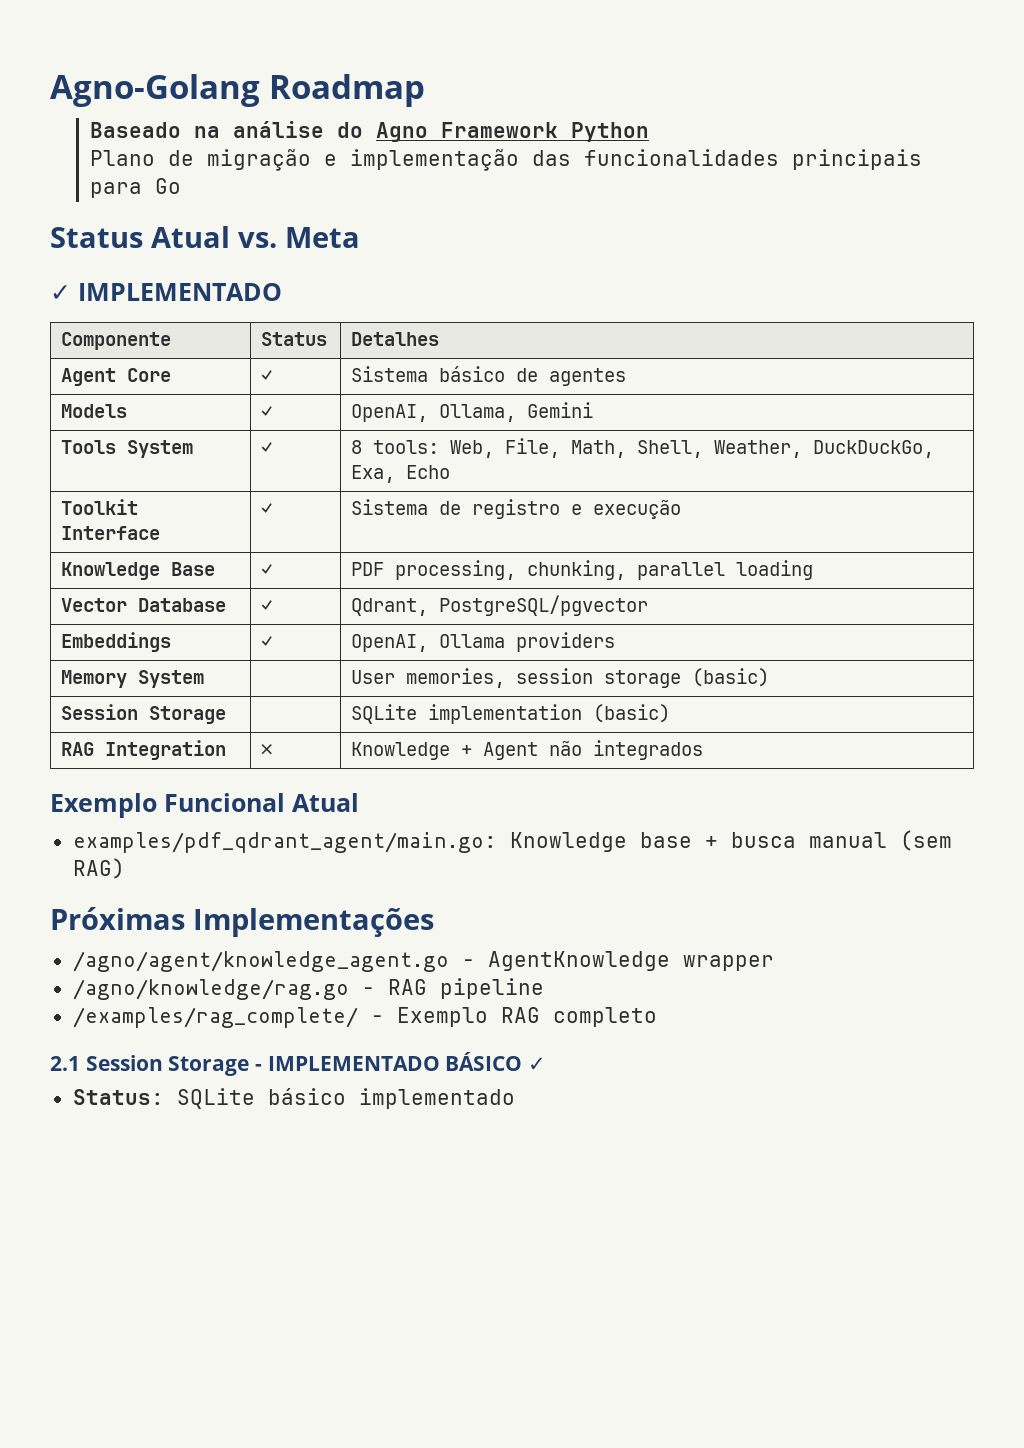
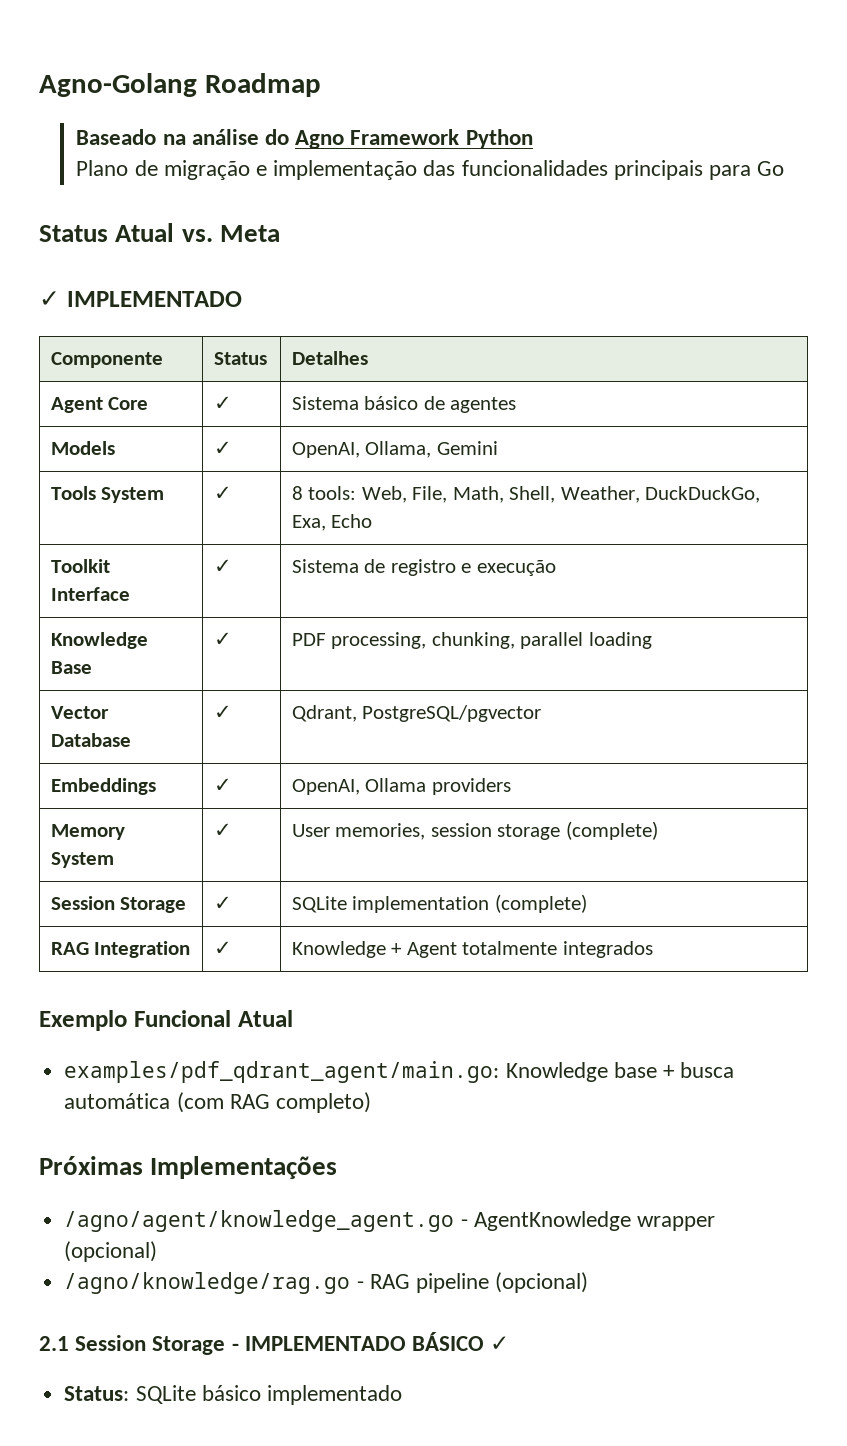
- Memory System | | User memories, session storage (basic)
+ Memory System | ✓ | User memories, session storage (complete)
- Session Storage | | SQLite implementation (basic)
+ Session Storage | ✓ | SQLite implementation (complete)
- RAG Integration | ✗ | Knowledge + Agent não integrados
+ RAG Integration | ✓ | Knowledge + Agent totalmente integrados
- examples/pdf_qdrant_agent/main.go: Knowledge base + busca manual (sem RAG)
+ examples/pdf_qdrant_agent/main.go: Knowledge base + busca automática (com RAG completo)
- /agno/agent/knowledge_agent.go - AgentKnowledge wrapper
+ /agno/agent/knowledge_agent.go - AgentKnowledge wrapper (opcional)
- /agno/knowledge/rag.go - RAG pipeline
- /examples/rag_complete/ - Exemplo RAG completo
+ /agno/knowledge/rag.go - RAG pipeline (opcional)

